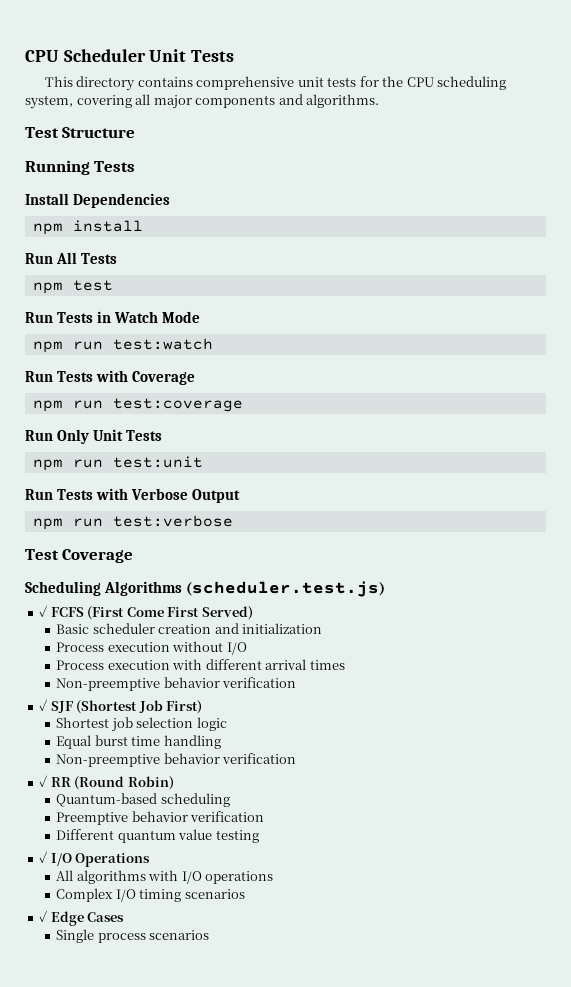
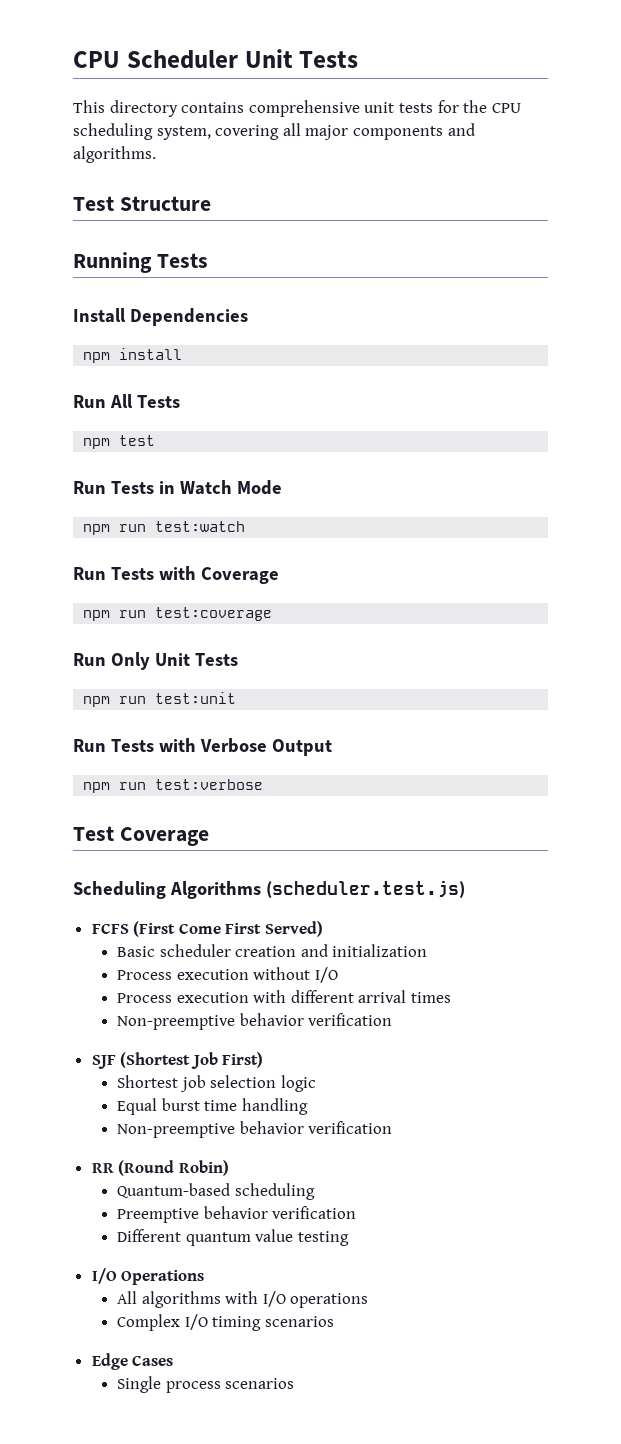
- ✓ FCFS (First Come First Served)
+ FCFS (First Come First Served)
- ✓ SJF (Shortest Job First)
+ SJF (Shortest Job First)
- ✓ RR (Round Robin)
+ RR (Round Robin)
- ✓ I/O Operations
+ I/O Operations
- ✓ Edge Cases
+ Edge Cases

